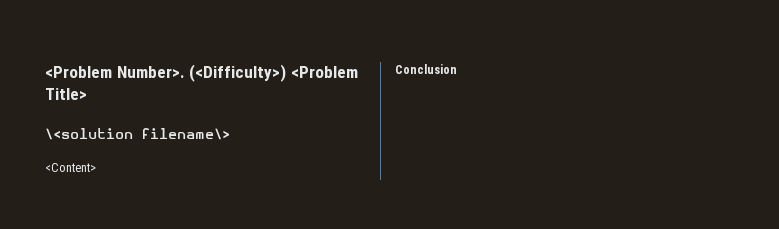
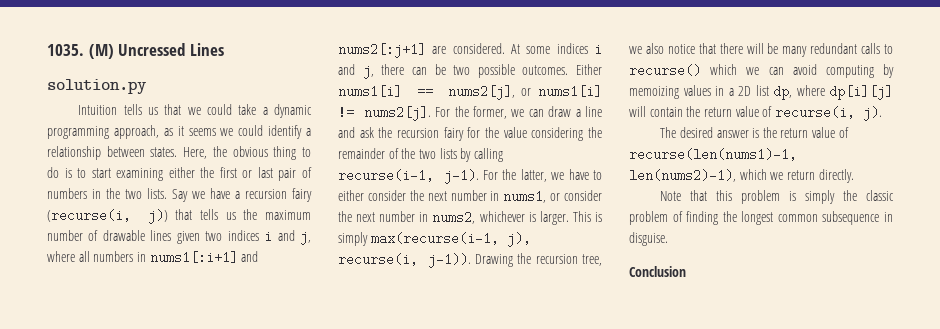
- <Problem Number>. (<Difficulty>) <Problem Title>
- \<solution filename\>
- <Content>
+ 1035. (M) Uncressed Lines
+ solution.py
+ Intuition tells us that we could take a dynamic programming approach, as it seems we could identify a relationship between states. Here, the obvious thing to do is to start examining either the first or last pair of numbers in the two lists. Say we have a recursion fairy (recurse(i, j)) that tells us the maximum number of drawable lines given two indices i and j, where all numbers in nums1[:i+1] and nums2[:j+1] are considered. At some indices i and j, there can be two possible outcomes. Either nums1[i] == nums2[j], or nums1[i] != nums2[j]. For the former, we can draw a line and ask the recursion fairy for the value considering the remainder of the two lists by calling recurse(i-1, j-1). For the latter, we have to either consider the next number in nums1, or consider the next number in nums2, whichever is larger. This is simply max(recurse(i-1, j), recurse(i, j-1)). Drawing the recursion tree, we also notice that there will be many redundant calls to recurse() which we can avoid computing by memoizing values in a 2D list dp, where dp[i][j] will contain the return value of recurse(i, j).
+ The desired answer is the return value of recurse(len(nums1)-1, len(nums2)-1), which we return directly.
+ Note that this problem is simply the classic problem of finding the longest common subsequence in disguise.

